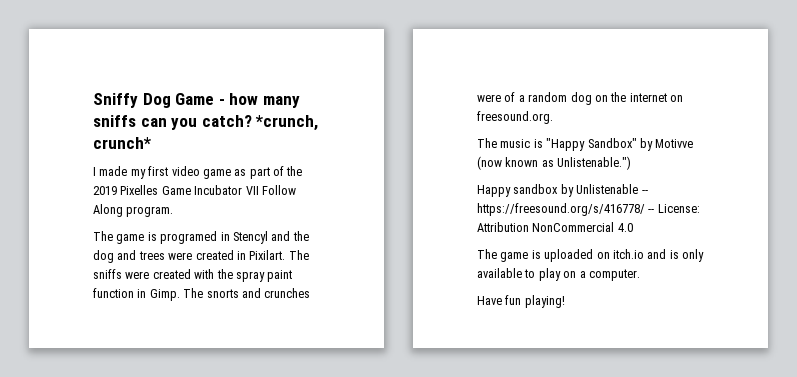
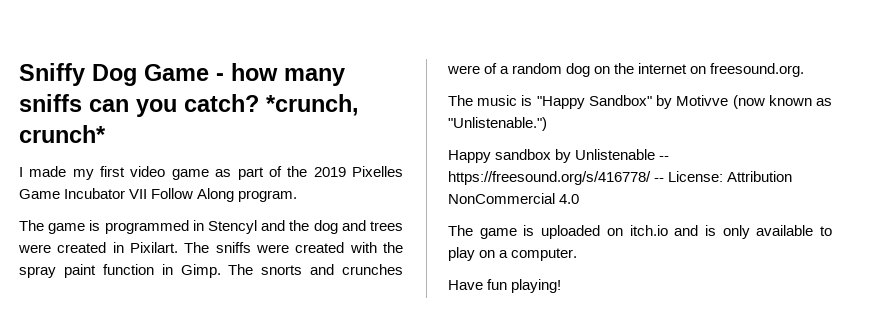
- The game is programed in Stencyl and the dog and trees were created in Pixilart.
+ The game is programmed in Stencyl and the dog and trees were created in Pixilart.
- The music is "Happy Sandbox" by Motivve (now known as Unlistenable.")
+ The music is "Happy Sandbox" by Motivve (now known as "Unlistenable.")

